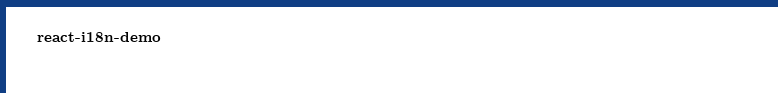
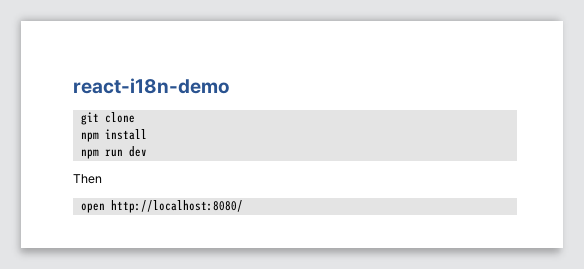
+ git clone
+ npm install
+ npm run dev
+ Then
+ open http://localhost:8080/

